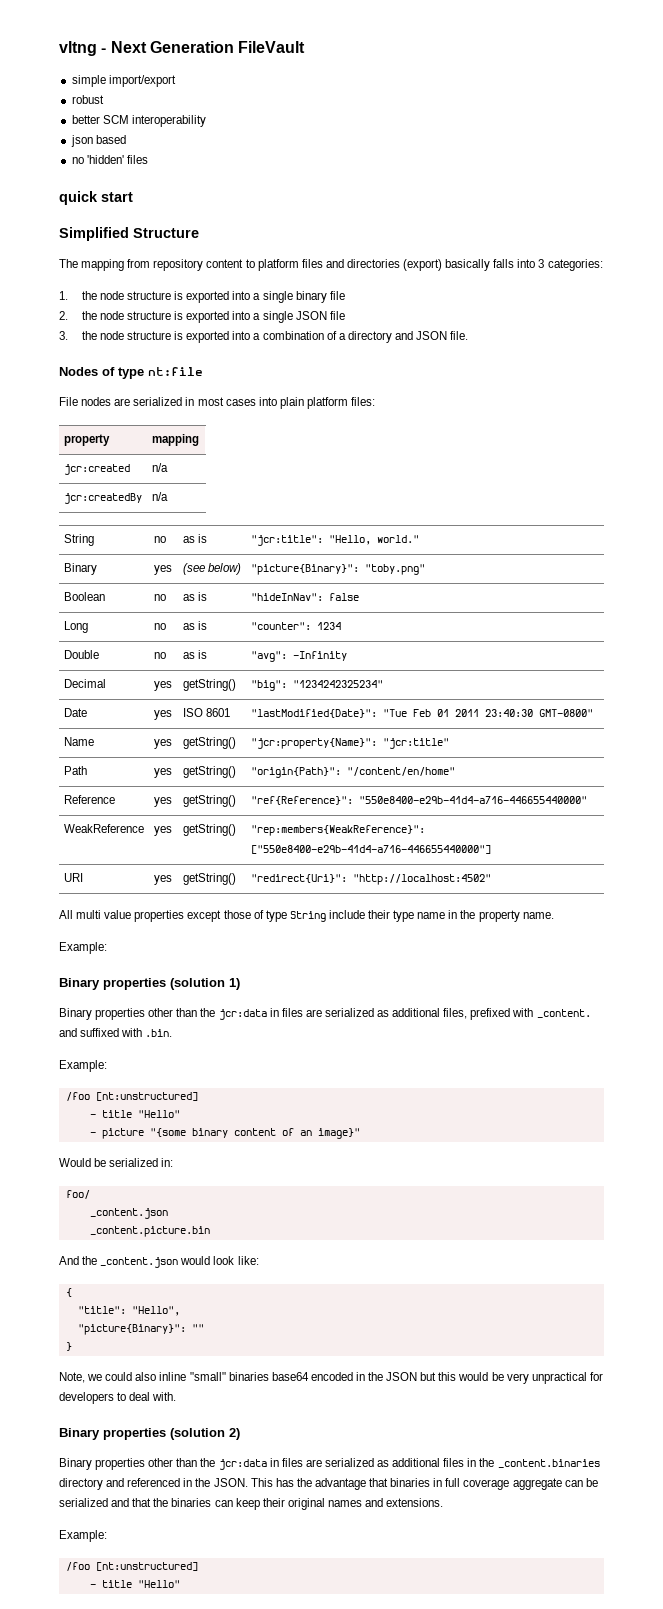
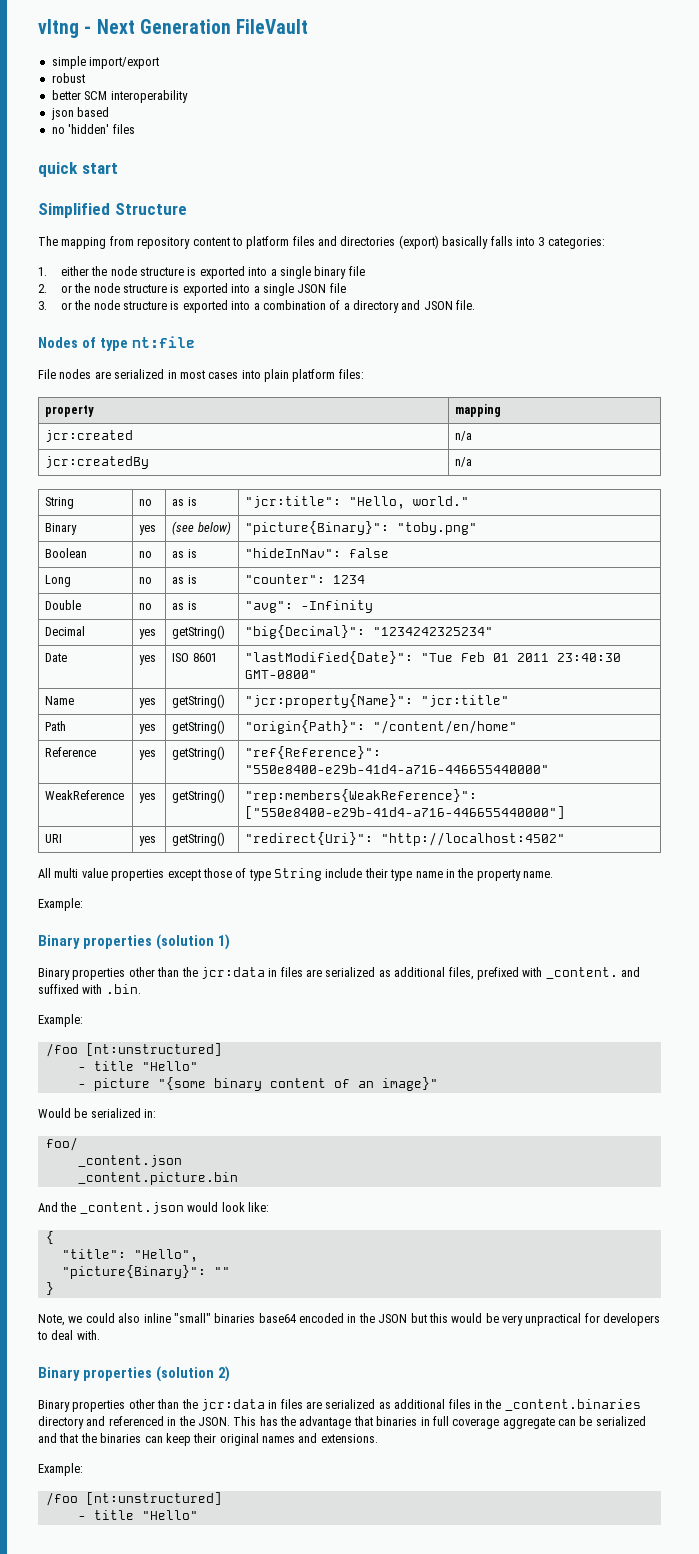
- 1. the node structure is exported into a single binary file
+ 1. either the node structure is exported into a single binary file
- 2. the node structure is exported into a single JSON file
+ 2. or the node structure is exported into a single JSON file
- 3. the node structure is exported into a combination of a directory and JSON file.
+ 3. or the node structure is exported into a combination of a directory and JSON file.
- Decimal | yes | getString() | "big": "1234242325234"
+ Decimal | yes | getString() | "big{Decimal}": "1234242325234"

